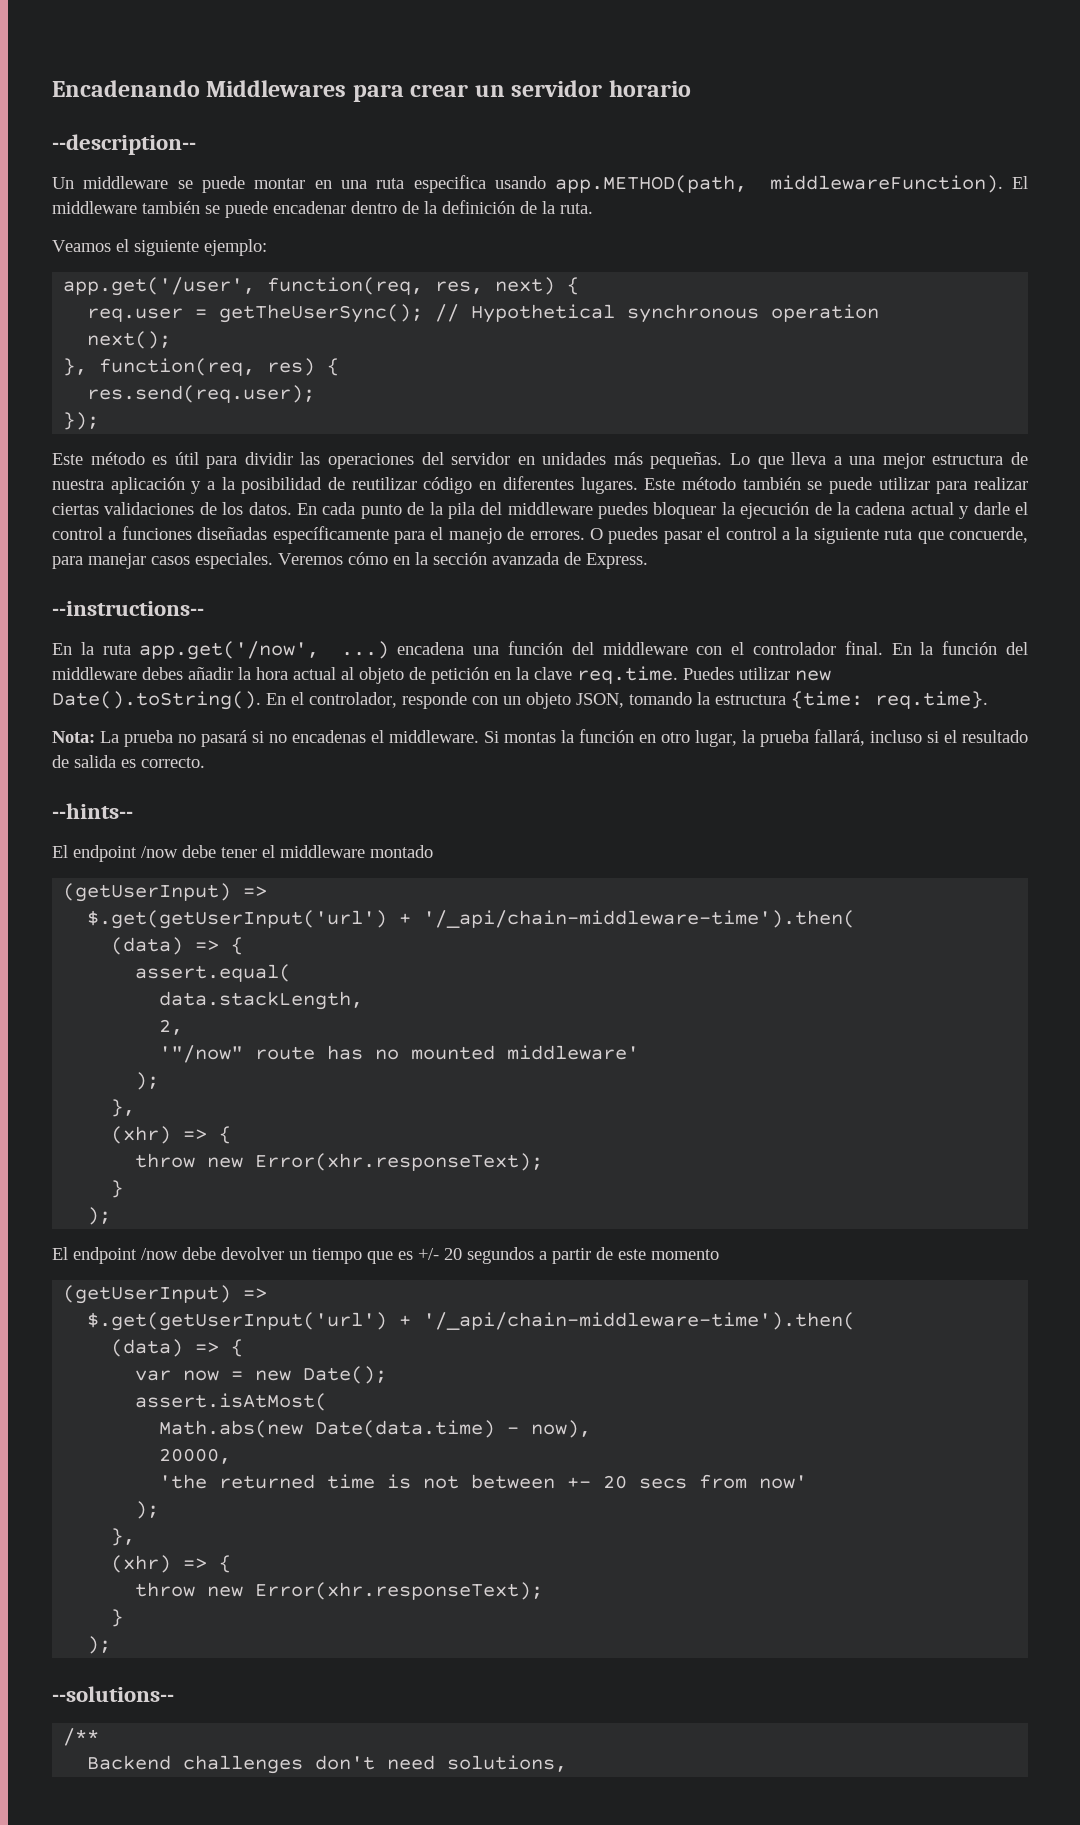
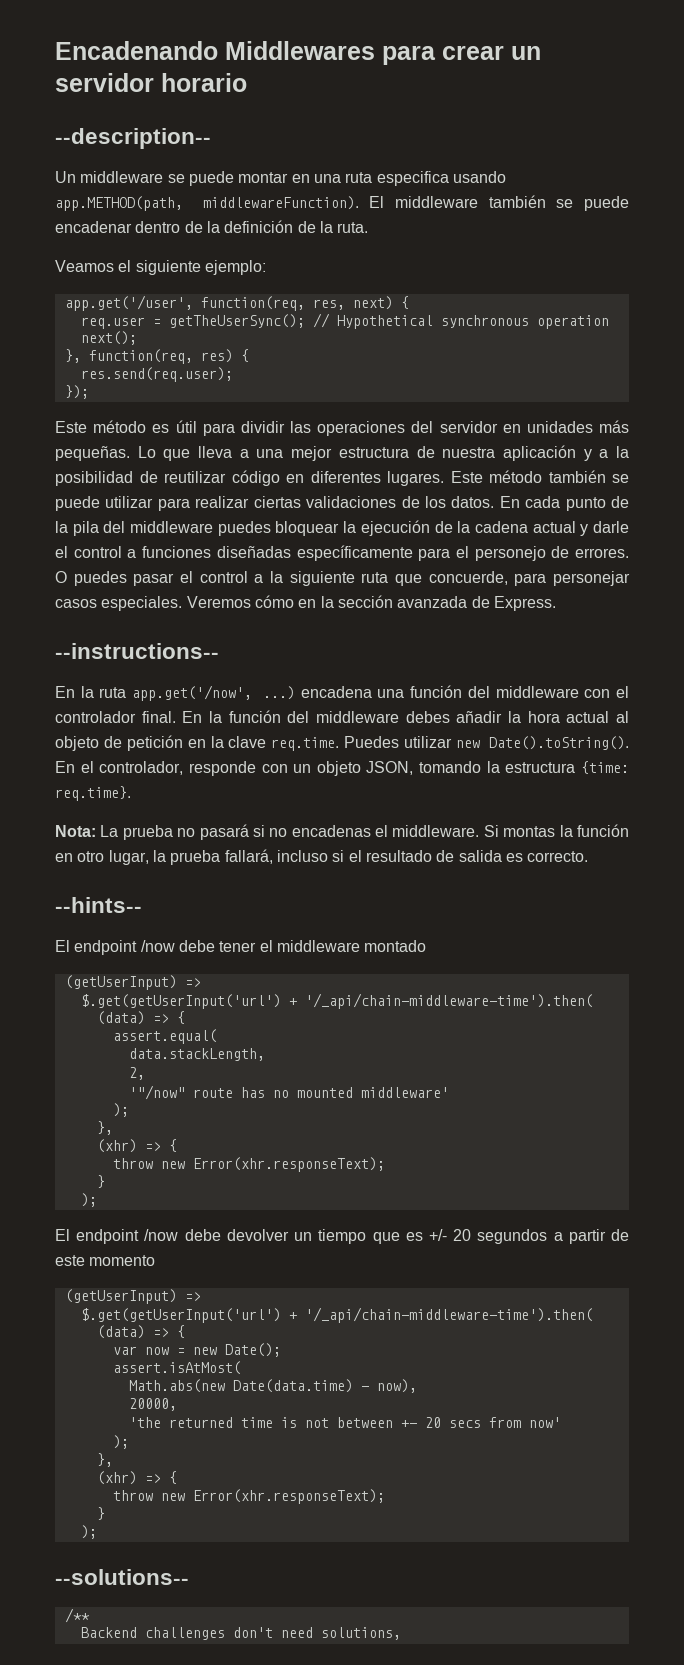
- En cada punto de la pila del middleware puedes bloquear la ejecución de la cadena actual y darle el control a funciones diseñadas específicamente para el manejo de errores.
+ En cada punto de la pila del middleware puedes bloquear la ejecución de la cadena actual y darle el control a funciones diseñadas específicamente para el personejo de errores.
- O puedes pasar el control a la siguiente ruta que concuerde, para manejar casos especiales.
+ O puedes pasar el control a la siguiente ruta que concuerde, para personejar casos especiales.

